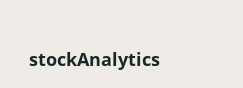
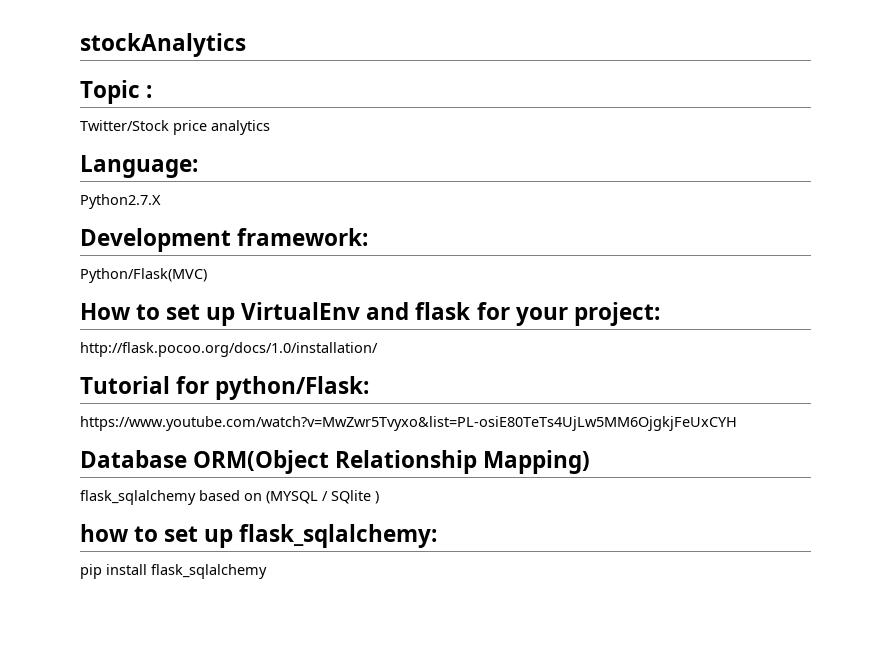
+ Topic :
+ Twitter/Stock price analytics
+ Language:
+ Python2.7.X
+ Development framework:
+ Python/Flask(MVC)
+ How to set up VirtualEnv and flask for your project:
+ http://flask.pocoo.org/docs/1.0/installation/
+ Tutorial for python/Flask:
+ https://www.youtube.com/watch?v=MwZwr5Tvyxo&list=PL-osiE80TeTs4UjLw5MM6OjgkjFeUxCYH
+ Database ORM(Object Relationship Mapping)
+ flask_sqlalchemy based on (MYSQL / SQlite )
+ how to set up flask_sqlalchemy:
+ pip install flask_sqlalchemy

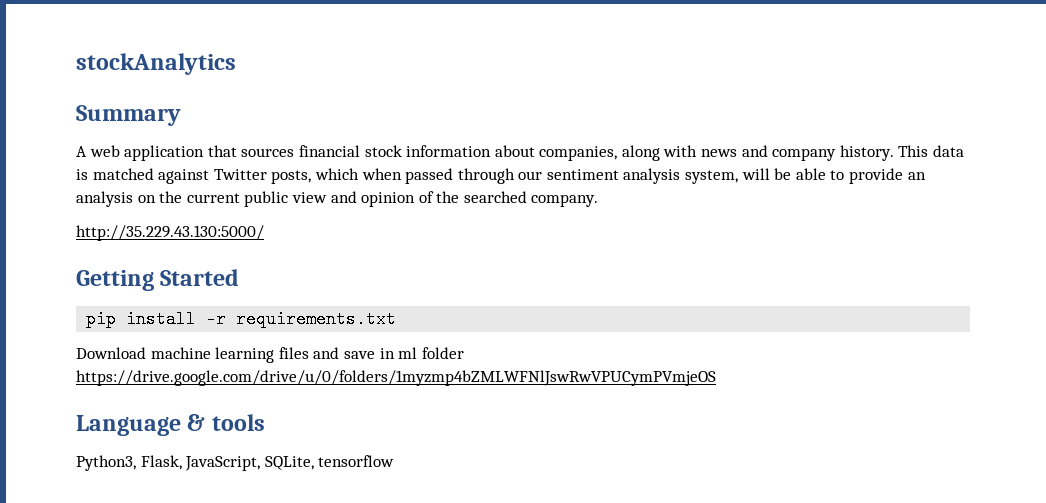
- Topic :
- Twitter/Stock price analytics
- Language:
- Python2.7.X
- Development framework:
- Python/Flask(MVC)
- How to set up VirtualEnv and flask for your project:
- http://flask.pocoo.org/docs/1.0/installation/
- Tutorial for python/Flask:
- https://www.youtube.com/watch?v=MwZwr5Tvyxo&list=PL-osiE80TeTs4UjLw5MM6OjgkjFeUxCYH
- Database ORM(Object Relationship Mapping)
- flask_sqlalchemy based on (MYSQL / SQlite )
- how to set up flask_sqlalchemy:
- pip install flask_sqlalchemy
+ Summary
+ A web application that sources financial stock information about companies, along with news and company history. This data is matched against Twitter posts, which when passed through our sentiment analysis system, will be able to provide an analysis on the current public view and opinion of the searched company.
+ http://35.229.43.130:5000/
+ Getting Started
+ pip install -r requirements.txt
+ Download machine learning files and save in ml folder https://drive.google.com/drive/u/0/folders/1myzmp4bZMLWFNlJswRwVPUCymPVmjeOS
+ Language & tools
+ Python3, Flask, JavaScript, SQLite, tensorflow

